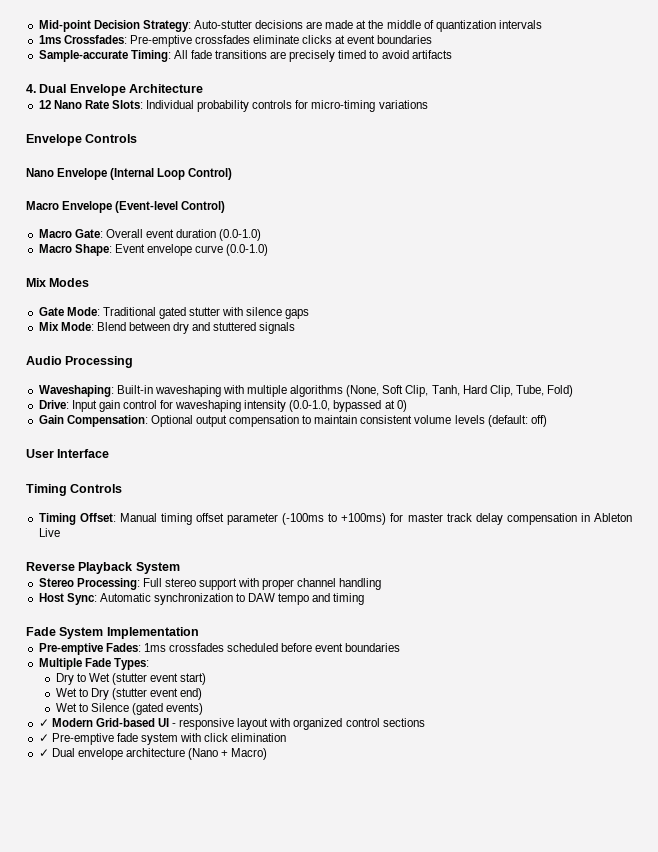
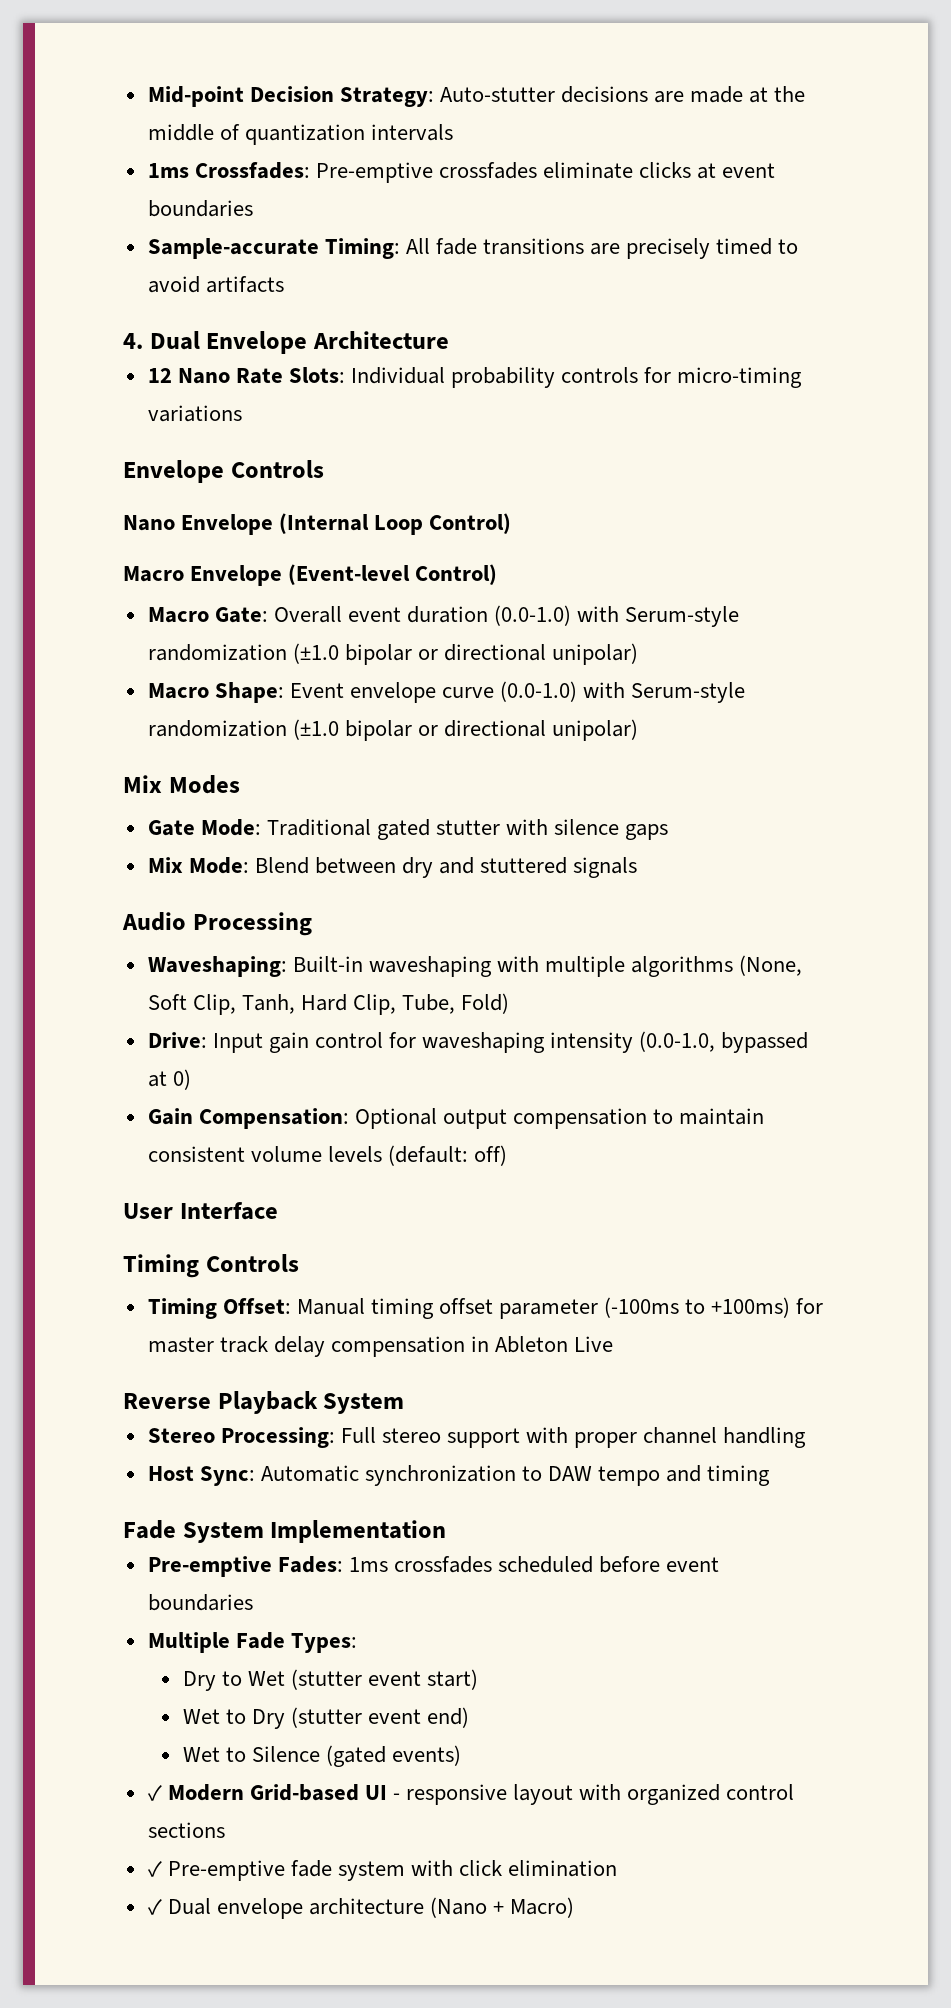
- Macro Gate: Overall event duration (0.0-1.0)
+ Macro Gate: Overall event duration (0.0-1.0) with Serum-style randomization (±1.0 bipolar or directional unipolar)
- Macro Shape: Event envelope curve (0.0-1.0)
+ Macro Shape: Event envelope curve (0.0-1.0) with Serum-style randomization (±1.0 bipolar or directional unipolar)

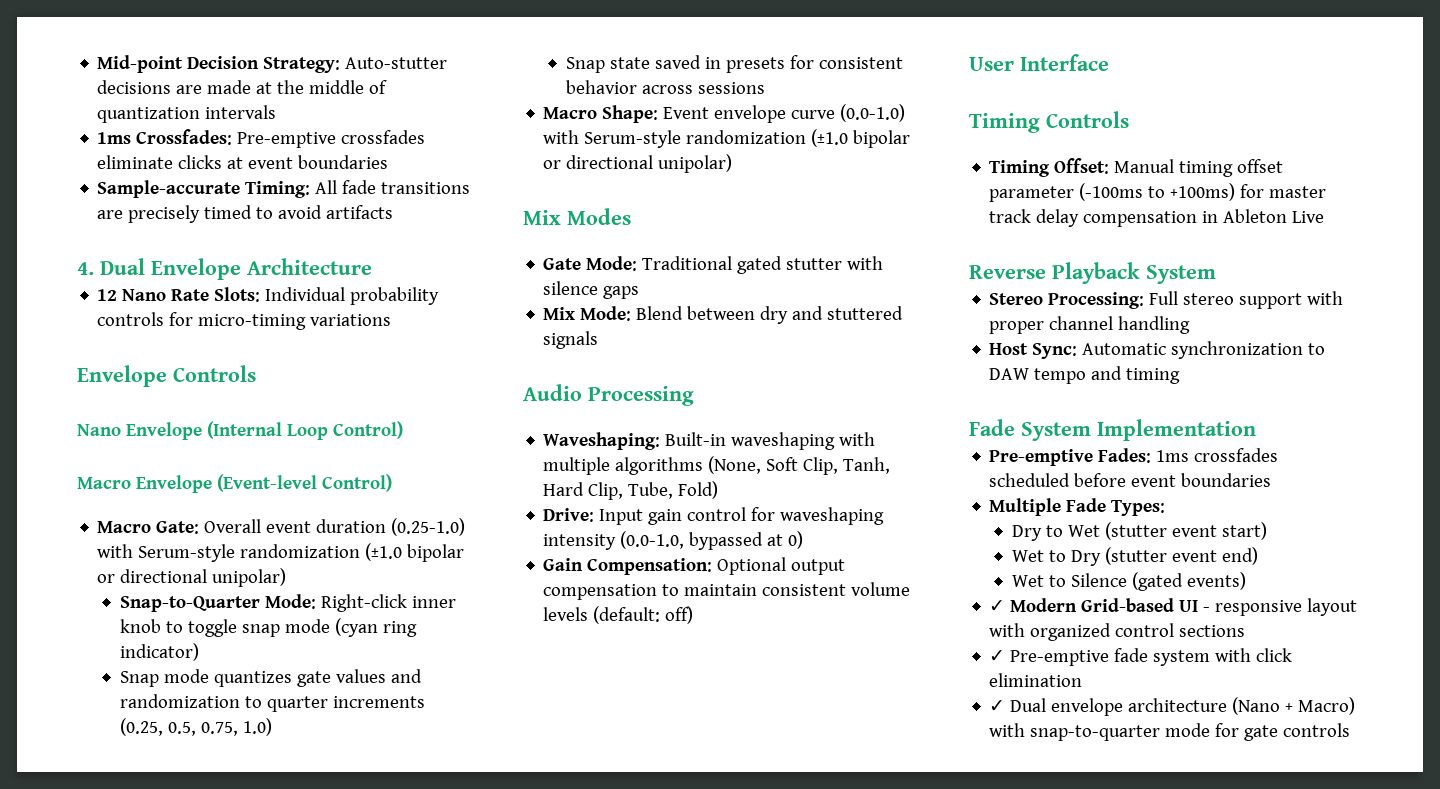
- Macro Gate: Overall event duration (0.0-1.0) with Serum-style randomization (±1.0 bipolar or directional unipolar)
+ Macro Gate: Overall event duration (0.25-1.0) with Serum-style randomization (±1.0 bipolar or directional unipolar)
+ Snap-to-Quarter Mode: Right-click inner knob to toggle snap mode (cyan ring indicator)
+ Snap mode quantizes gate values and randomization to quarter increments (0.25, 0.5, 0.75, 1.0)
+ Snap state saved in presets for consistent behavior across sessions
- ✓ Dual envelope architecture (Nano + Macro)
+ ✓ Dual envelope architecture (Nano + Macro) with snap-to-quarter mode for gate controls

